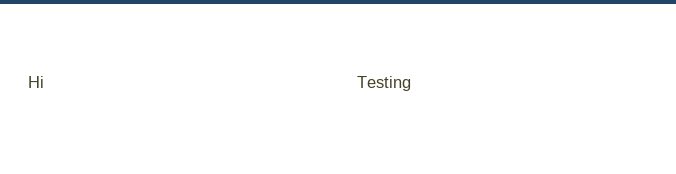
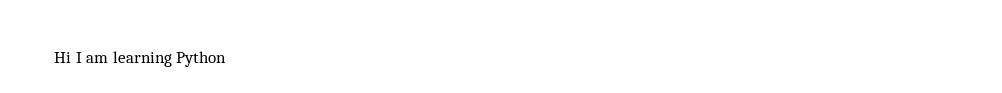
- Hi
- Testing
+ Hi I am learning Python

